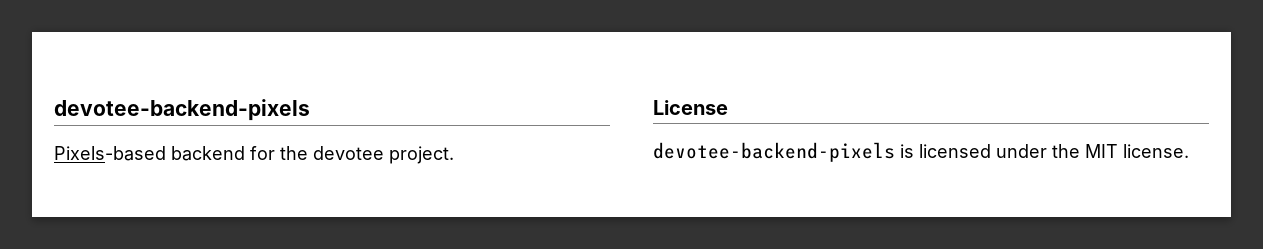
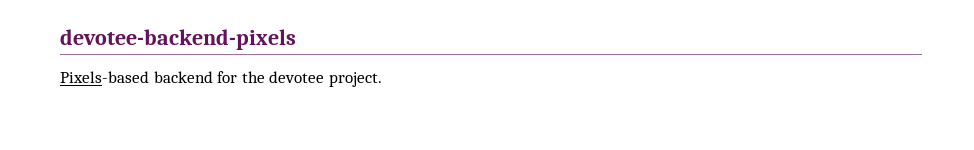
- License
- devotee-backend-pixels is licensed under the MIT license.

